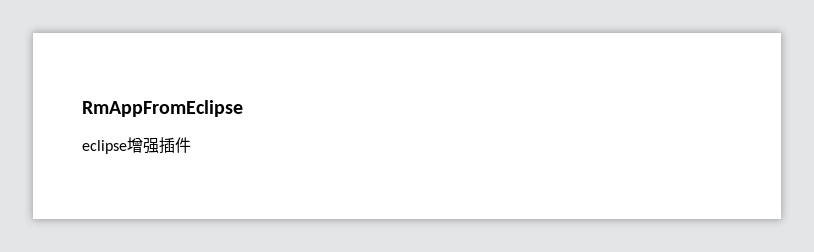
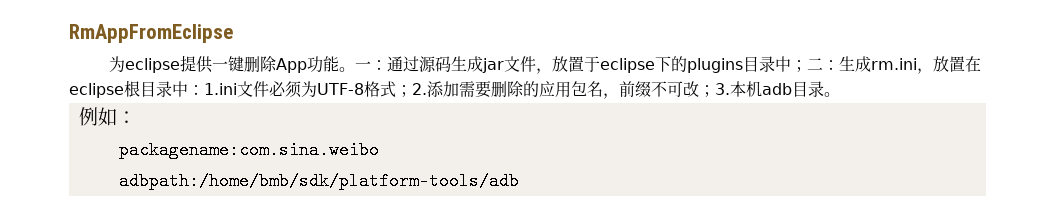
- eclipse增强插件
+ 为eclipse提供一键删除App功能。一：通过源码生成jar文件，放置于eclipse下的plugins目录中；二：生成rm.ini，放置在eclipse根目录中：1.ini文件必须为UTF-8格式；2.添加需要删除的应用包名，前缀不可改；3.本机adb目录。
+ 例如：
+ packagename:com.sina.weibo
+ adbpath:/home/bmb/sdk/platform-tools/adb

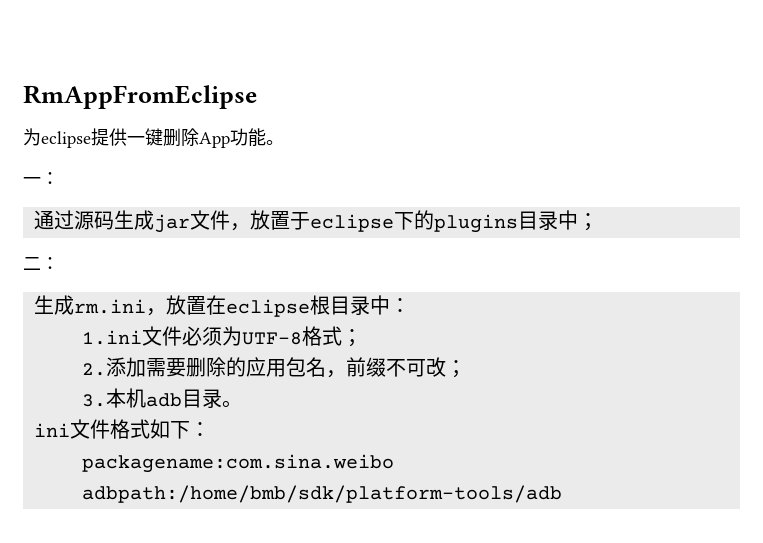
- 为eclipse提供一键删除App功能。一：通过源码生成jar文件，放置于eclipse下的plugins目录中；二：生成rm.ini，放置在eclipse根目录中：1.ini文件必须为UTF-8格式；2.添加需要删除的应用包名，前缀不可改；3.本机adb目录。
+ 为eclipse提供一键删除App功能。
+ 一：
+ 通过源码生成jar文件，放置于eclipse下的plugins目录中；
+ 二：
+ 生成rm.ini，放置在eclipse根目录中：
+ 1.ini文件必须为UTF-8格式；
+ 2.添加需要删除的应用包名，前缀不可改；
+ 3.本机adb目录。
- 例如：
+ ini文件格式如下：

